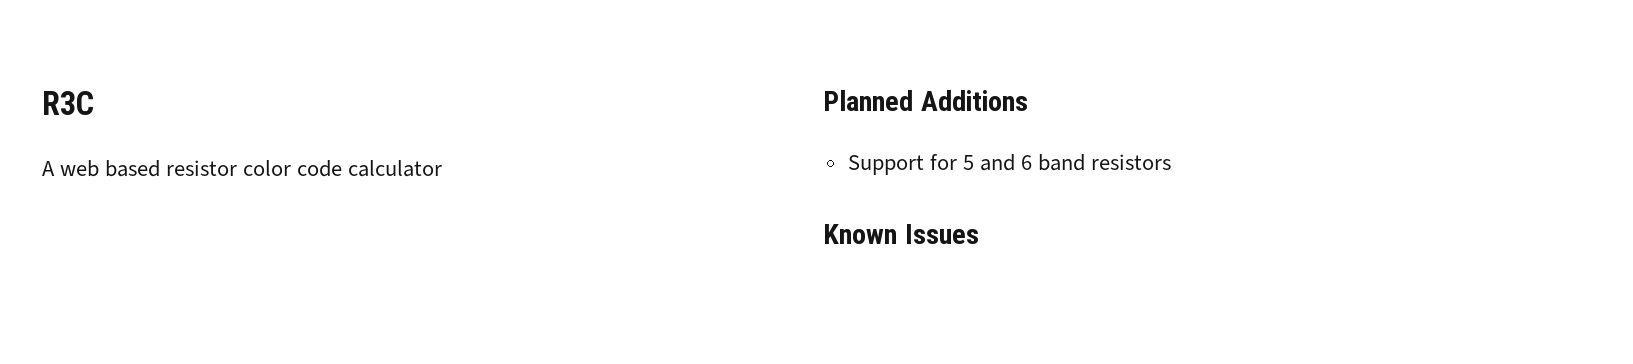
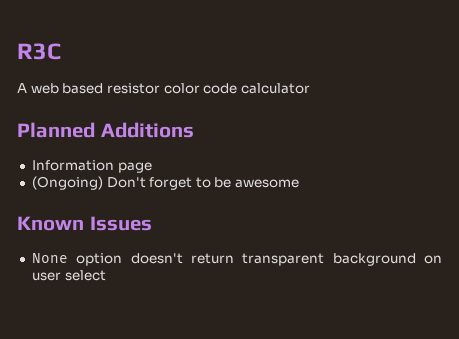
- Support for 5 and 6 band resistors
+ Information page
+ (Ongoing) Don't forget to be awesome
  Known Issues
+ None option doesn't return transparent background on user select

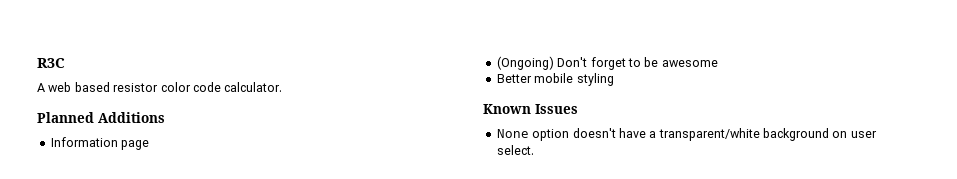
- A web based resistor color code calculator
+ A web based resistor color code calculator.
+ Better mobile styling
- None option doesn't return transparent background on user select
+ None option doesn't have a transparent/white background on user select.

